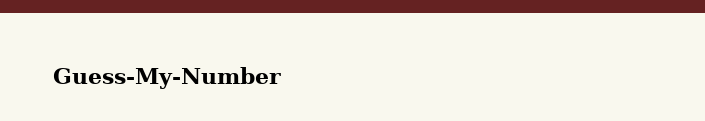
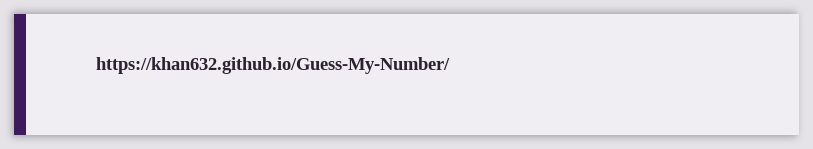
- Guess-My-Number
+ https://khan632.github.io/Guess-My-Number/

